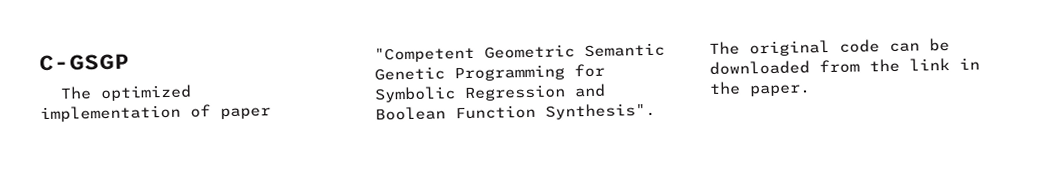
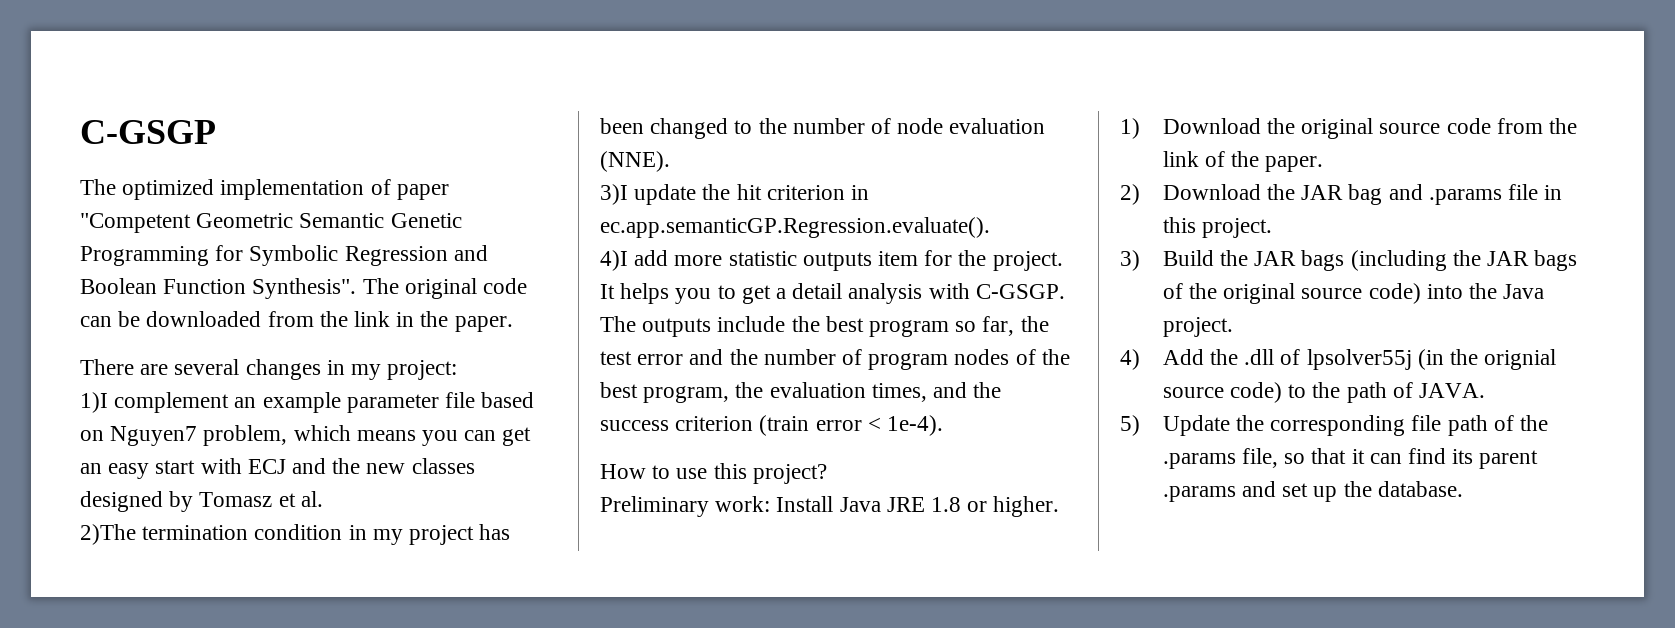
+ There are several changes in my project:
+ 1)I complement an example parameter file based on Nguyen7 problem, which means you can get an easy start with ECJ and the new classes designed by Tomasz et al.
+ 2)The termination condition in my project has been changed to the number of node evaluation (NNE).
+ 3)I update the hit criterion in ec.app.semanticGP.Regression.evaluate().
+ 4)I add more statistic outputs item for the project. It helps you to get a detail analysis with C-GSGP. The outputs include the best program so far, the test error and the number of program nodes of the best program, the evaluation times, and the success criterion (train error < 1e-4).
+ How to use this project?
+ Preliminary work: Install Java JRE 1.8 or higher.
+ 1) Download the original source code from the link of the paper.
+ 2) Download the JAR bag and .params file in this project.
+ 3) Build the JAR bags (including the JAR bags of the original source code) into the Java project.
+ 4) Add the .dll of lpsolver55j (in the orignial source code) to the path of JAVA.
+ 5) Update the corresponding file path of the .params file, so that it can find its parent .params and set up the database.

